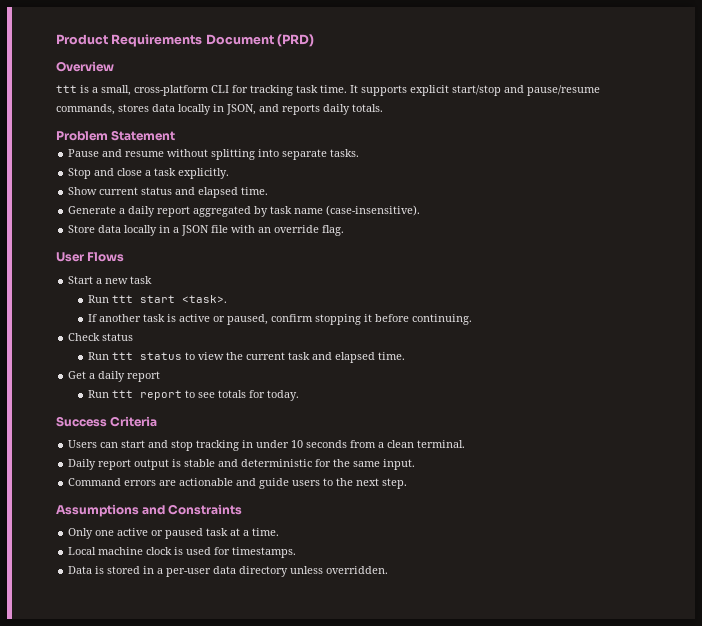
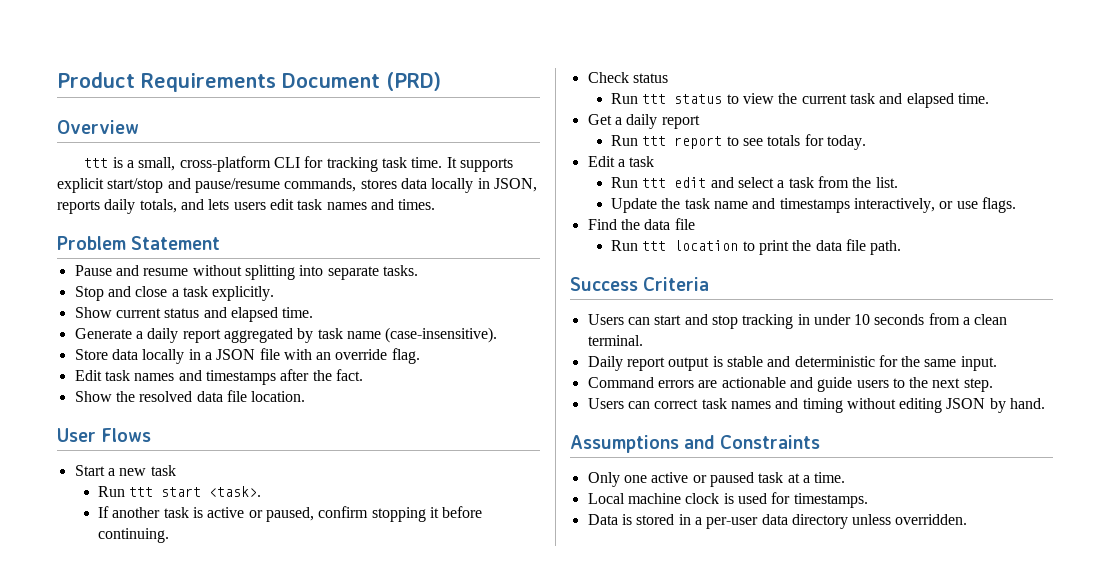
- It supports explicit start/stop and pause/resume commands, stores data locally in JSON, and reports daily totals.
+ It supports explicit start/stop and pause/resume commands, stores data locally in JSON, reports daily totals, and lets users edit task names and times.
+ Edit task names and timestamps after the fact.
+ Show the resolved data file location.
+ Edit a task
+ Run ttt edit and select a task from the list.
+ Update the task name and timestamps interactively, or use flags.
+ Find the data file
+ Run ttt location to print the data file path.
+ Users can correct task names and timing without editing JSON by hand.

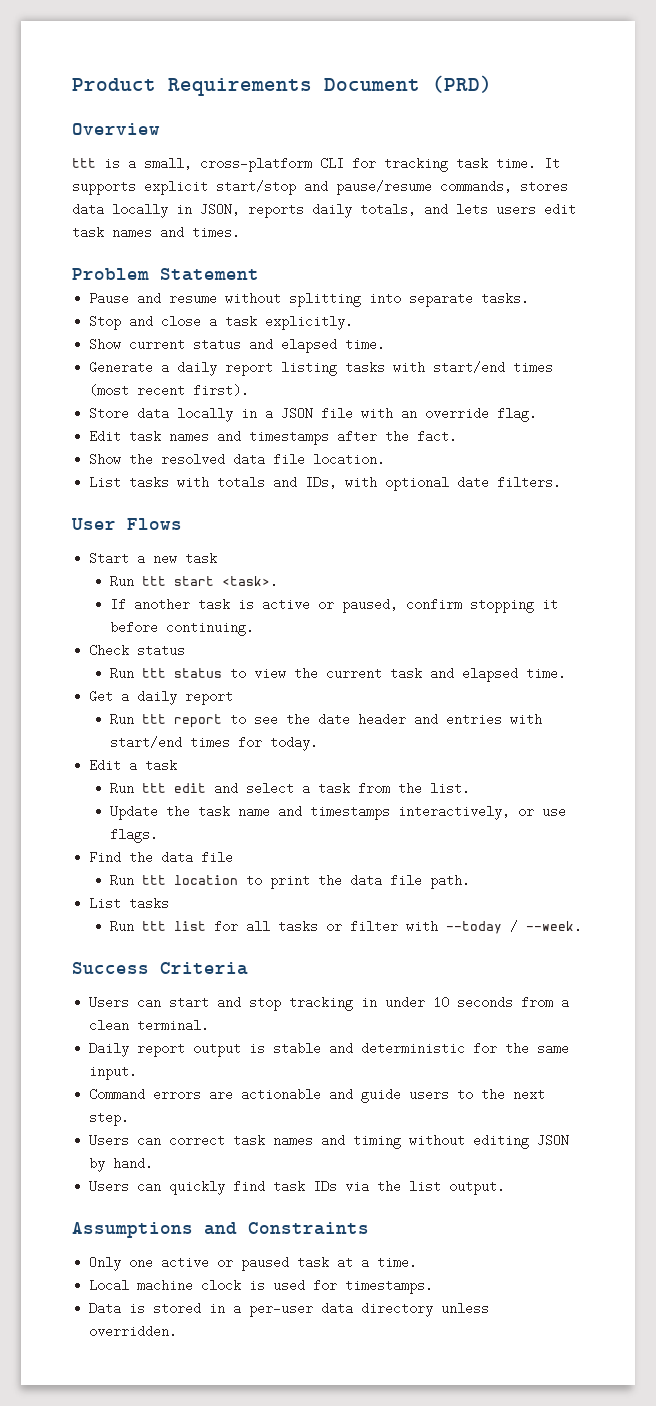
- Generate a daily report aggregated by task name (case-insensitive).
+ Generate a daily report listing tasks with start/end times (most recent first).
+ List tasks with totals and IDs, with optional date filters.
- Run ttt report to see totals for today.
+ Run ttt report to see the date header and entries with start/end times for today.
  Run ttt location to print the data file path.
+ List tasks
+ Run ttt list for all tasks or filter with --today / --week.
+ Users can quickly find task IDs via the list output.

